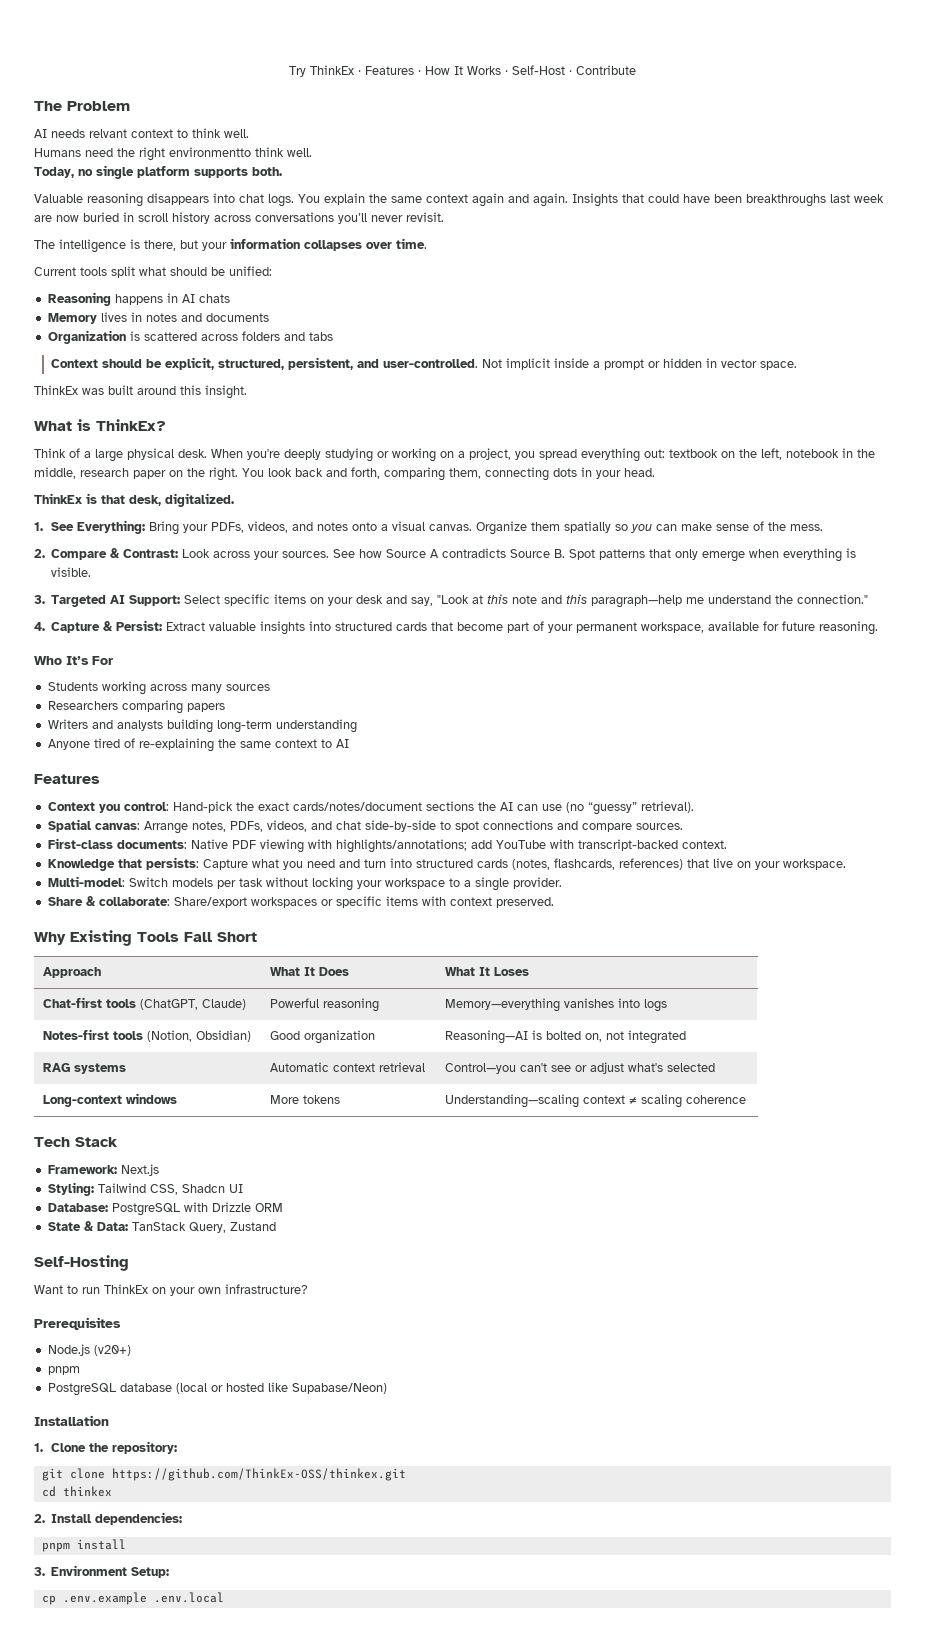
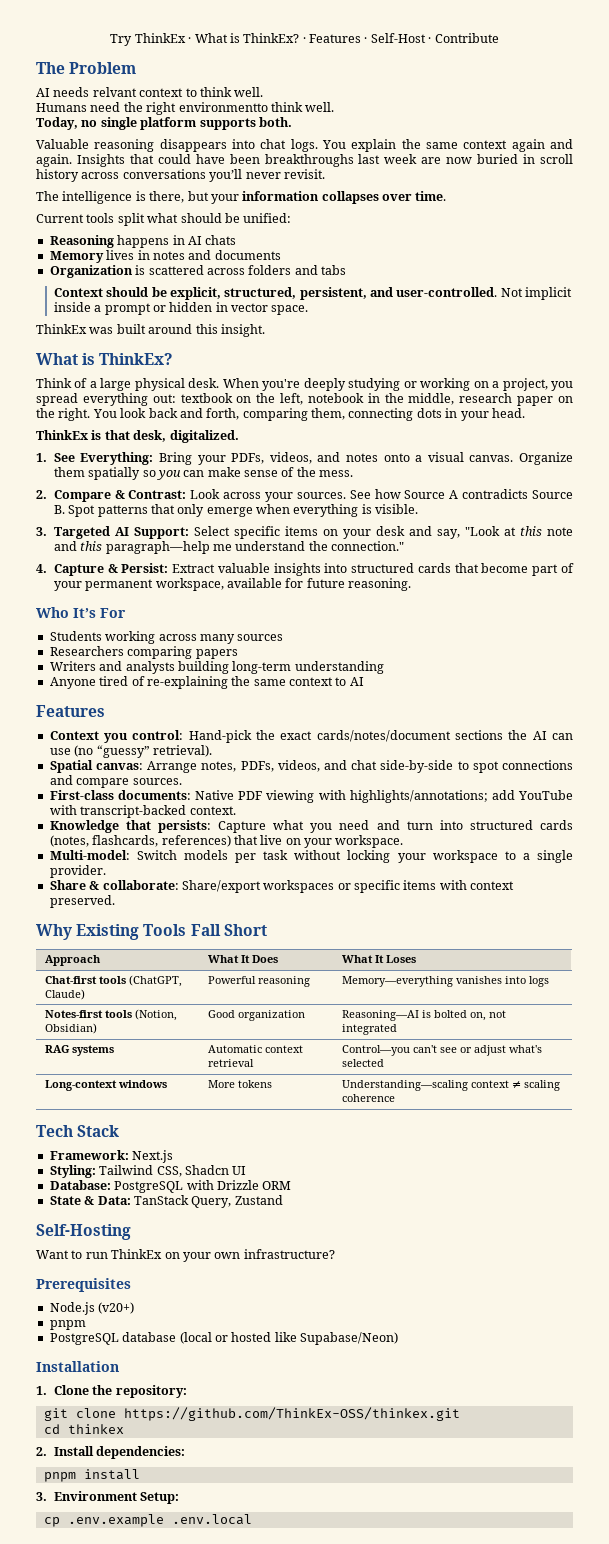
- Try ThinkEx · Features · How It Works · Self-Host · Contribute
+ Try ThinkEx · What is ThinkEx? · Features · Self-Host · Contribute

